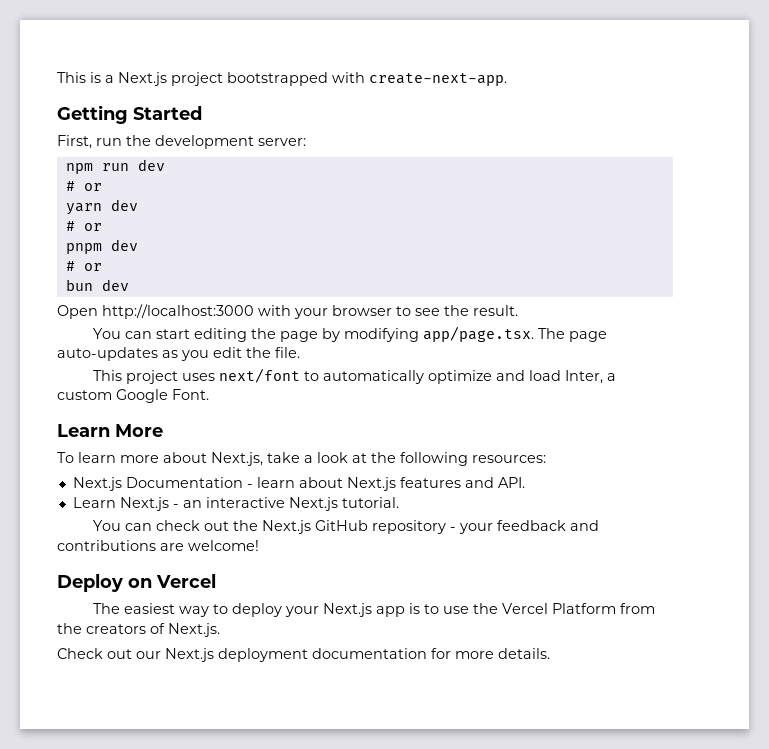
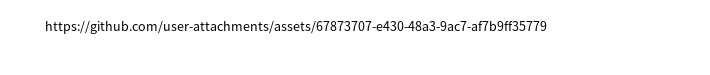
- This is a Next.js project bootstrapped with create-next-app.
- Getting Started
- First, run the development server:
- npm run dev
- # or
- yarn dev
- # or
- pnpm dev
- # or
- bun dev
- Open http://localhost:3000 with your browser to see the result.
- You can start editing the page by modifying app/page.tsx. The page auto-updates as you edit the file.
- This project uses next/font to automatically optimize and load Inter, a custom Google Font.
- Learn More
- To learn more about Next.js, take a look at the following resources:
- Next.js Documentation - learn about Next.js features and API.
- Learn Next.js - an interactive Next.js tutorial.
- You can check out the Next.js GitHub repository - your feedback and contributions are welcome!
- Deploy on Vercel
- The easiest way to deploy your Next.js app is to use the Vercel Platform from the creators of Next.js.
- Check out our Next.js deployment documentation for more details.
+ https://github.com/user-attachments/assets/67873707-e430-48a3-9ac7-af7b9ff35779

